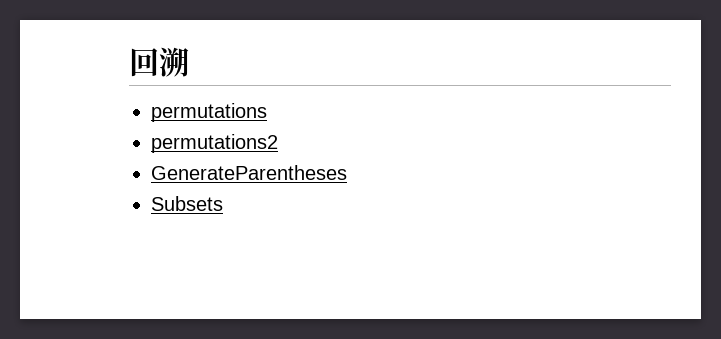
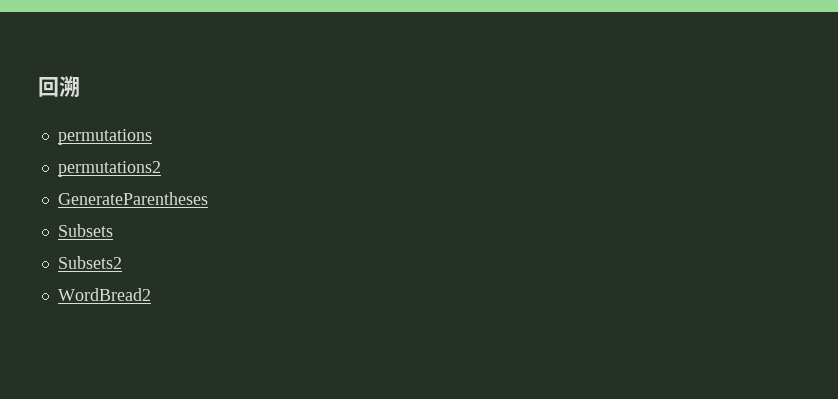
+ Subsets2
+ WordBread2

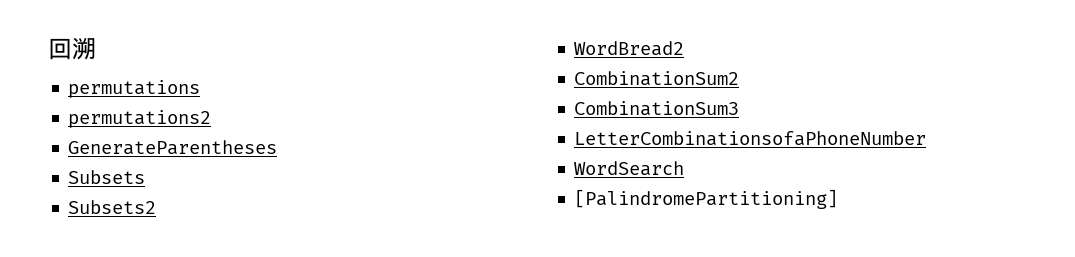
+ CombinationSum2
+ CombinationSum3
+ LetterCombinationsofaPhoneNumber
+ WordSearch
+ [PalindromePartitioning]

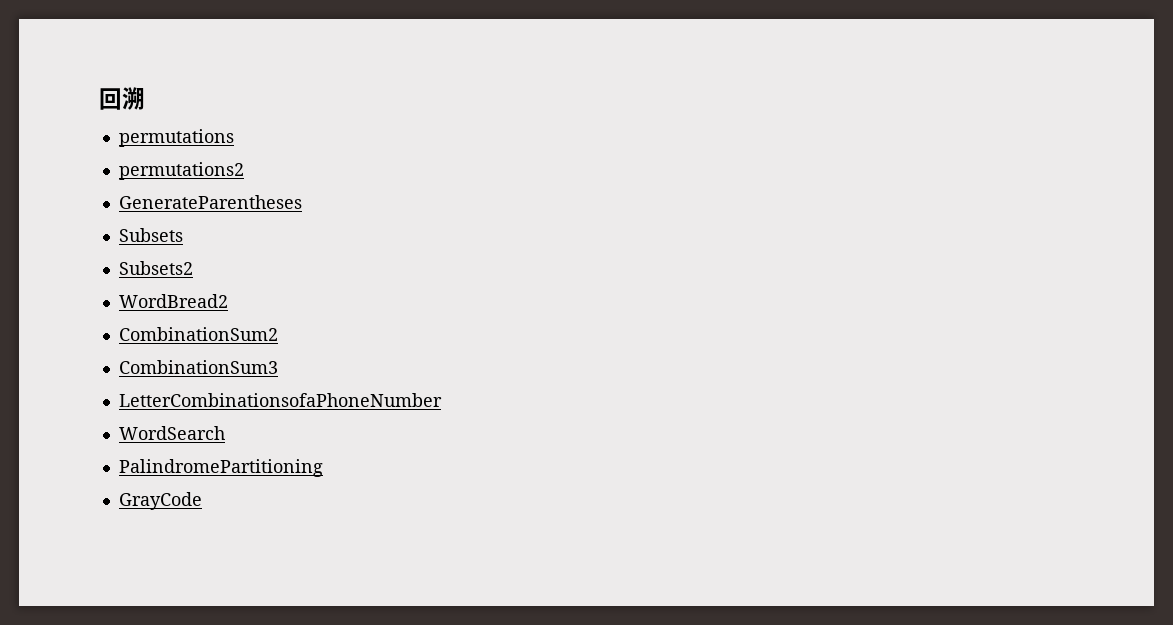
- [PalindromePartitioning]
+ PalindromePartitioning
+ GrayCode

